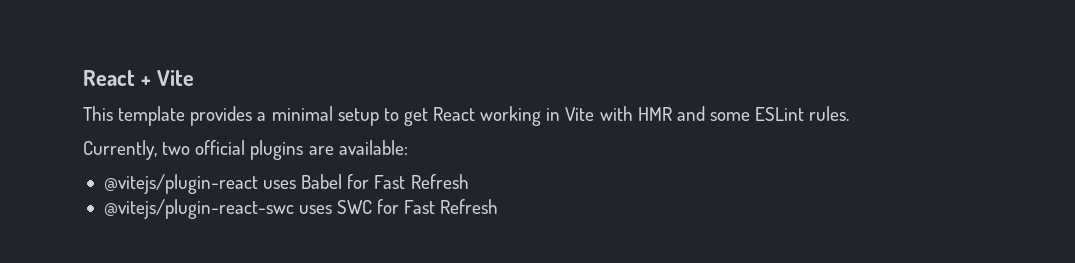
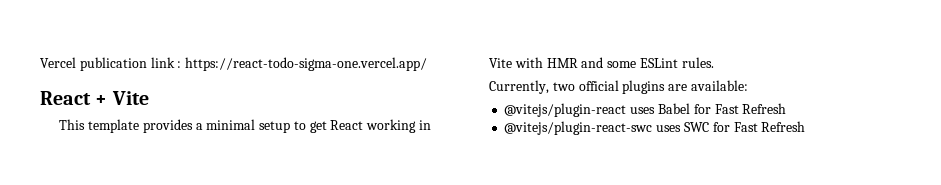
+ Vercel publication link : https://react-todo-sigma-one.vercel.app/

